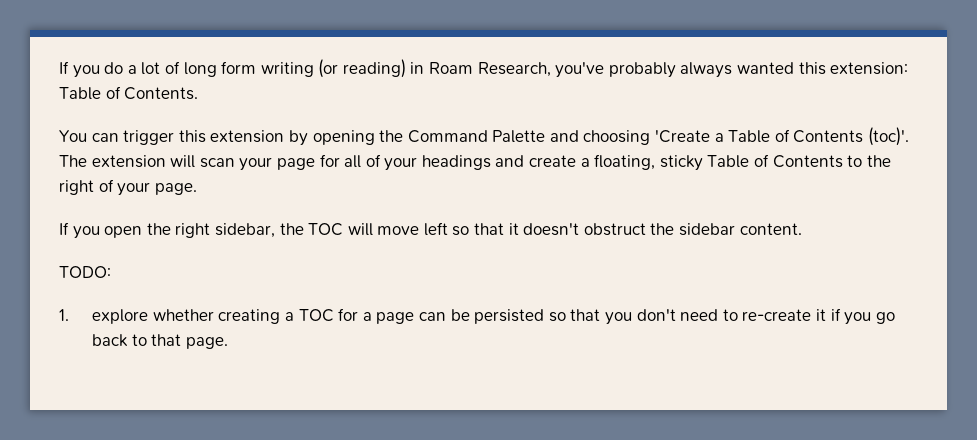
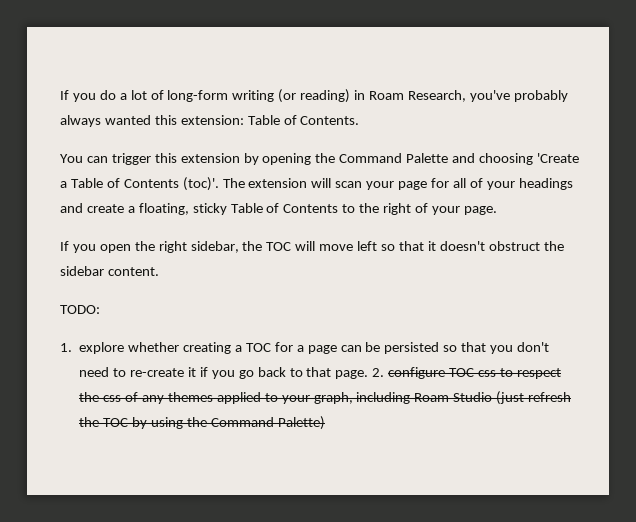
- If you do a lot of long form writing (or reading) in Roam Research, you've probably always wanted this extension: Table of Contents.
+ If you do a lot of long-form writing (or reading) in Roam Research, you've probably always wanted this extension: Table of Contents.
+ 2. configure TOC css to respect the css of any themes applied to your graph, including Roam Studio (just refresh the TOC by using the Command Palette)

